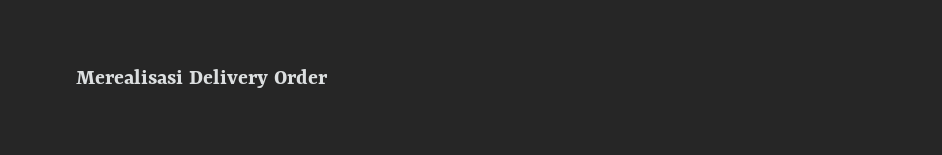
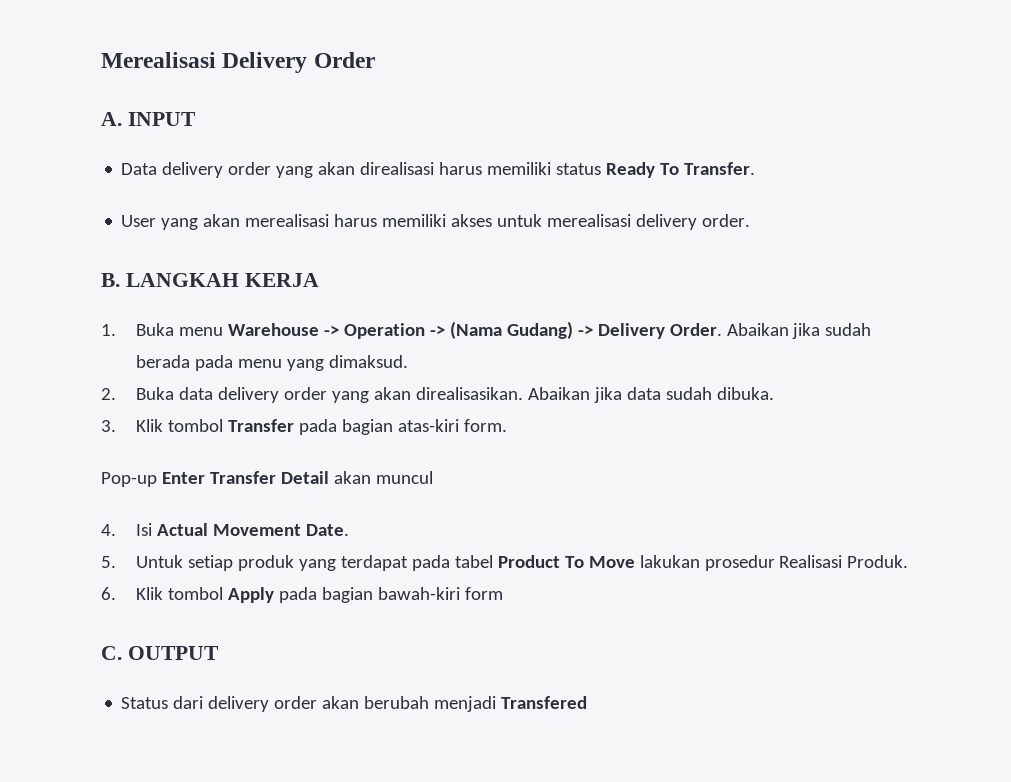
+ A. INPUT
+ Data delivery order yang akan direalisasi harus memiliki status Ready To Transfer.
+ User yang akan merealisasi harus memiliki akses untuk merealisasi delivery order.
+ B. LANGKAH KERJA
+ 1. Buka menu Warehouse -> Operation -> (Nama Gudang) -> Delivery Order. Abaikan jika sudah berada pada menu yang dimaksud.
+ 2. Buka data delivery order yang akan direalisasikan. Abaikan jika data sudah dibuka.
+ 3. Klik tombol Transfer pada bagian atas-kiri form.
+ Pop-up Enter Transfer Detail akan muncul
+ 4. Isi Actual Movement Date.
+ 5. Untuk setiap produk yang terdapat pada tabel Product To Move lakukan prosedur Realisasi Produk.
+ 6. Klik tombol Apply pada bagian bawah-kiri form
+ C. OUTPUT
+ Status dari delivery order akan berubah menjadi Transfered

